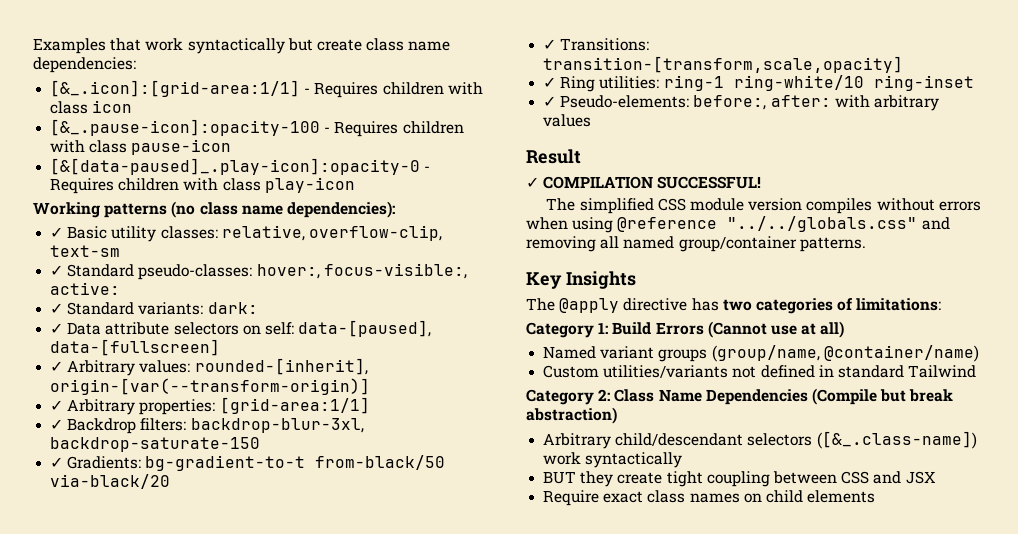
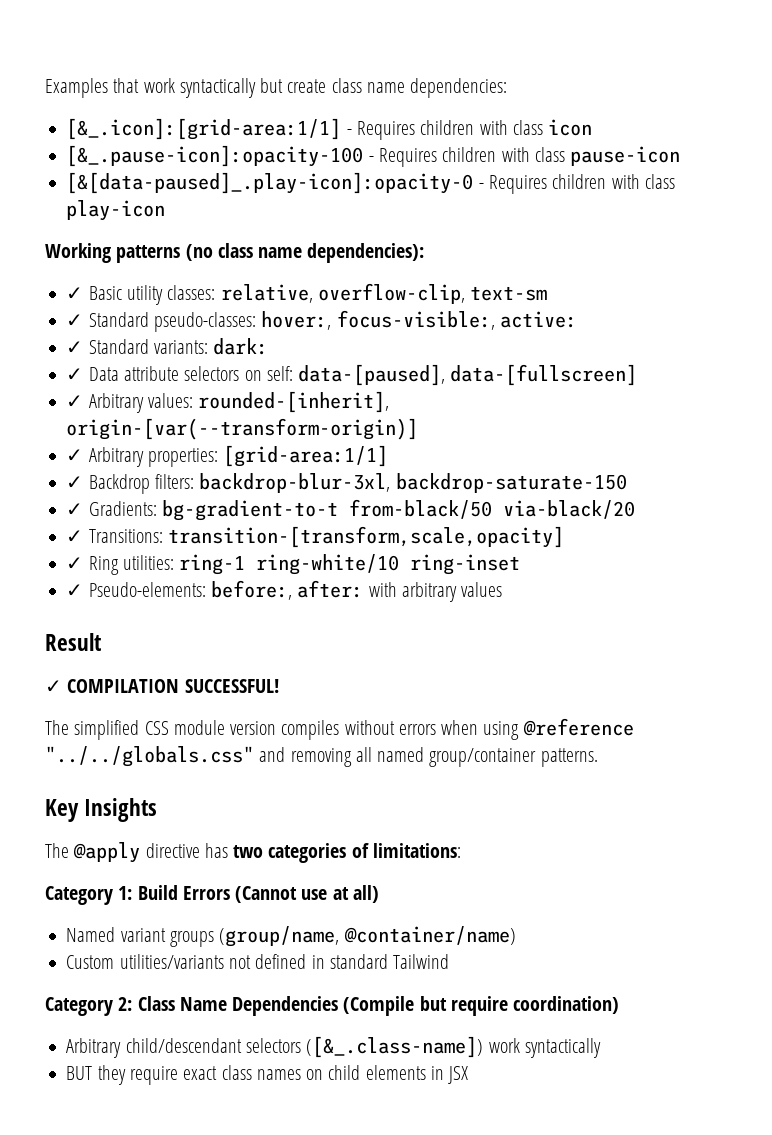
- Category 2: Class Name Dependencies (Compile but break abstraction)
+ Category 2: Class Name Dependencies (Compile but require coordination)
- BUT they create tight coupling between CSS and JSX
- Require exact class names on child elements
+ BUT they require exact class names on child elements in JSX

